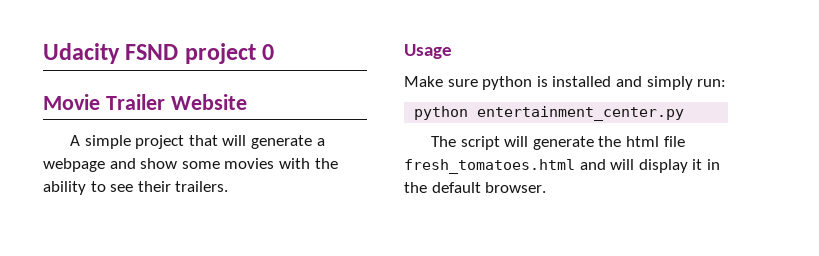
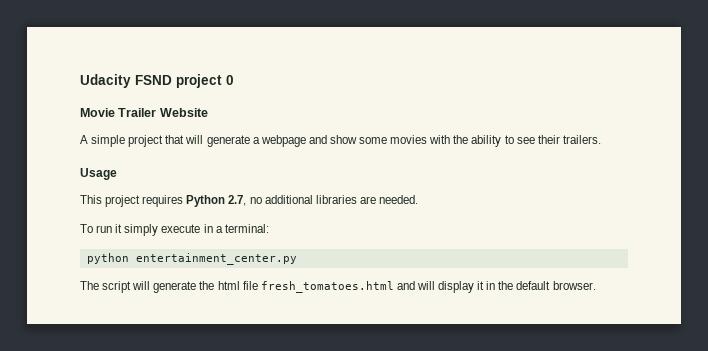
- Make sure python is installed and simply run:
+ This project requires Python 2.7, no additional libraries are needed.
+ To run it simply execute in a terminal:

